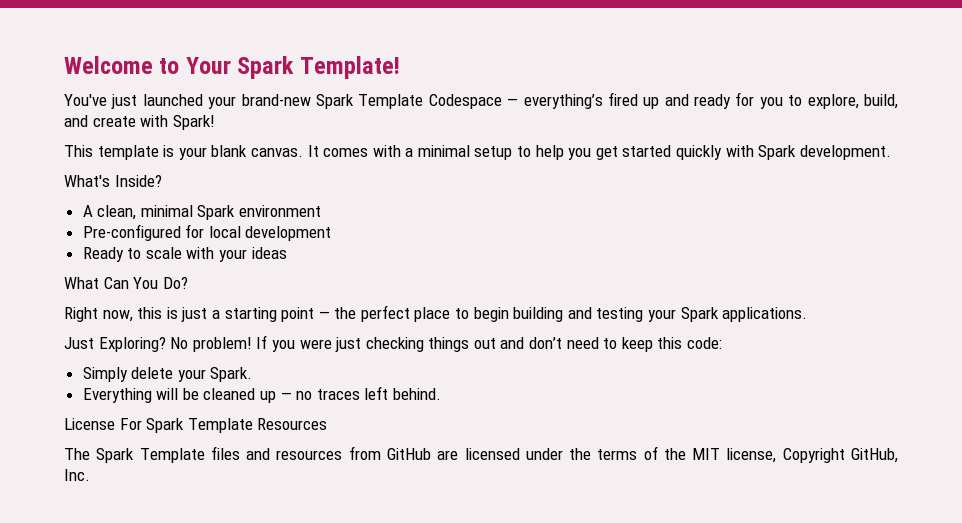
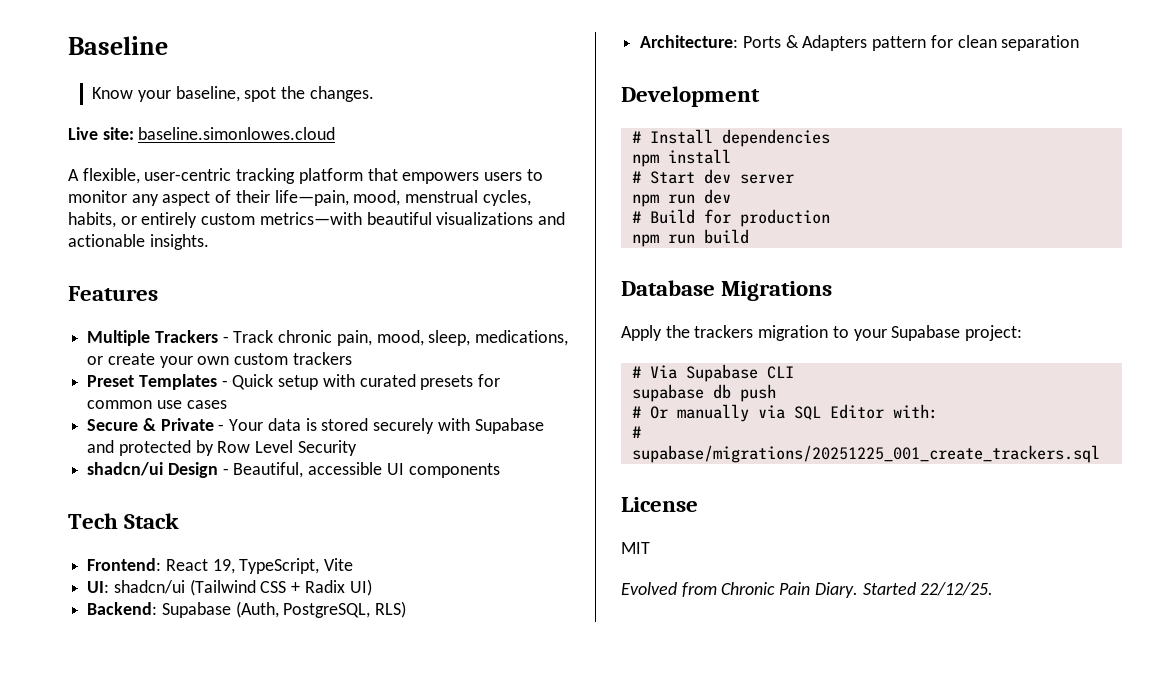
- Welcome to Your Spark Template!
- You've just launched your brand-new Spark Template Codespace — everything’s fired up and ready for you to explore, build, and create with Spark!
- This template is your blank canvas. It comes with a minimal setup to help you get started quickly with Spark development.
- What's Inside?
- A clean, minimal Spark environment
- Pre-configured for local development
- Ready to scale with your ideas
- What Can You Do?
- Right now, this is just a starting point — the perfect place to begin building and testing your Spark applications.
- Just Exploring? No problem! If you were just checking things out and don’t need to keep this code:
- Simply delete your Spark.
- Everything will be cleaned up — no traces left behind.
- License For Spark Template Resources
- The Spark Template files and resources from GitHub are licensed under the terms of the MIT license, Copyright GitHub, Inc.
+ Baseline
+ Know your baseline, spot the changes.
+ Live site: baseline.simonlowes.cloud
+ A flexible, user-centric tracking platform that empowers users to monitor any aspect of their life—pain, mood, menstrual cycles, habits, or entirely custom metrics—with beautiful visualizations and actionable insights.
+ Features
+ Multiple Trackers - Track chronic pain, mood, sleep, medications, or create your own custom trackers
+ Preset Templates - Quick setup with curated presets for common use cases
+ Secure & Private - Your data is stored securely with Supabase and protected by Row Level Security
+ shadcn/ui Design - Beautiful, accessible UI components
+ Tech Stack
+ Frontend: React 19, TypeScript, Vite
+ UI: shadcn/ui (Tailwind CSS + Radix UI)
+ Backend: Supabase (Auth, PostgreSQL, RLS)
+ Architecture: Ports & Adapters pattern for clean separation
+ Development
+ # Install dependencies
+ npm install
+ # Start dev server
+ npm run dev
+ # Build for production
+ npm run build
+ Database Migrations
+ Apply the trackers migration to your Supabase project:
+ # Via Supabase CLI
+ supabase db push
+ # Or manually via SQL Editor with:
+ # supabase/migrations/20251225_001_create_trackers.sql
+ License
+ MIT
+ Evolved from Chronic Pain Diary. Started 22/12/25.

